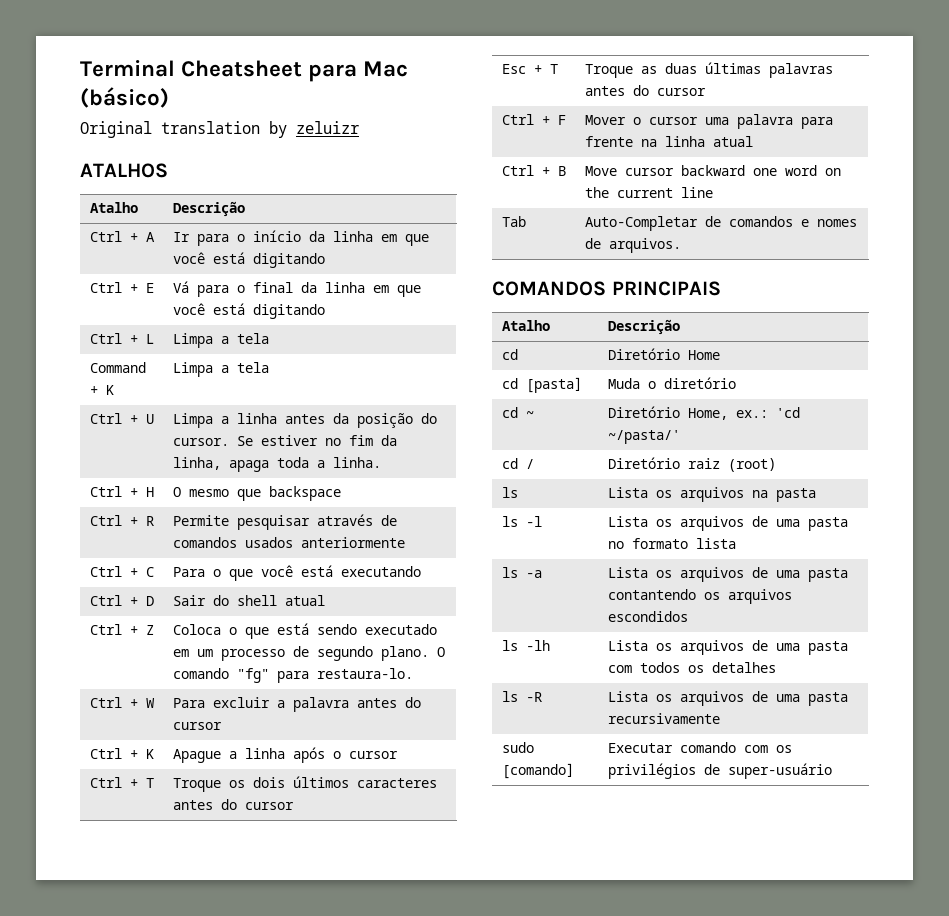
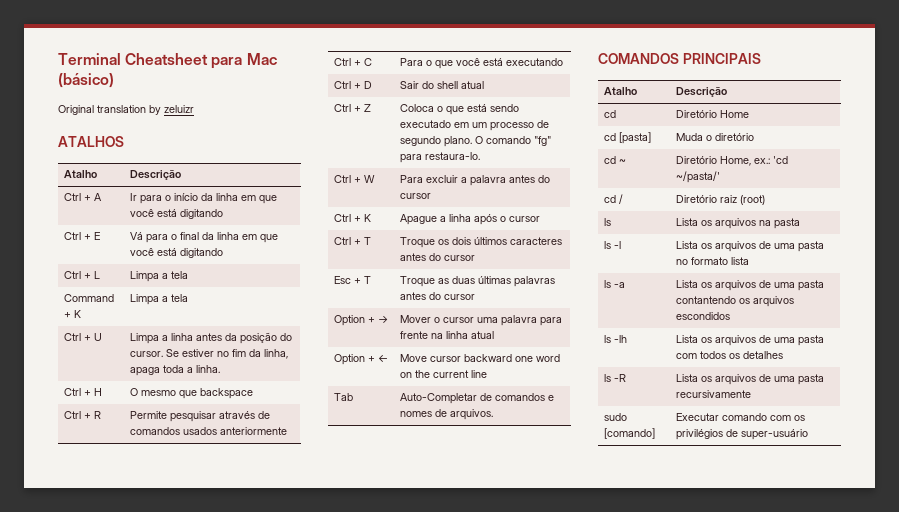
- Ctrl + F | Mover o cursor uma palavra para frente na linha atual
+ Option + → | Mover o cursor uma palavra para frente na linha atual
- Ctrl + B | Move cursor backward one word on the current line
+ Option + ← | Move cursor backward one word on the current line

